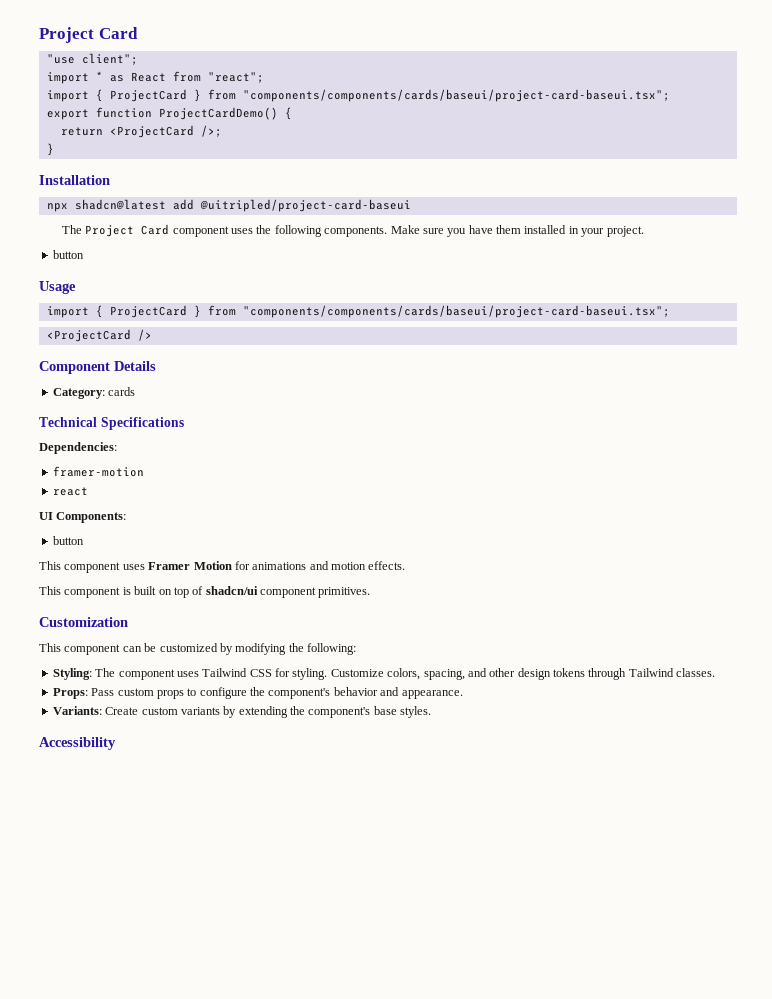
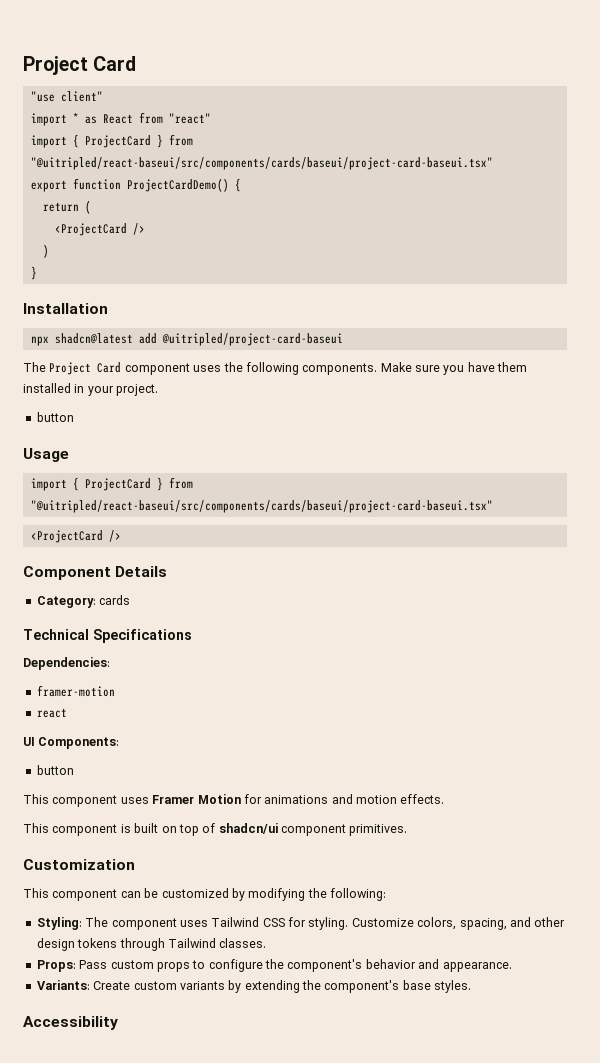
- "use client";
+ "use client"
- import * as React from "react";
- import { ProjectCard } from "components/components/cards/baseui/project-card-baseui.tsx";
+ import * as React from "react"
+ import { ProjectCard } from "@uitripled/react-baseui/src/components/cards/baseui/project-card-baseui.tsx"
- return <ProjectCard />;
+ return (
+ <ProjectCard />
+ )
  Usage
- import { ProjectCard } from "components/components/cards/baseui/project-card-baseui.tsx";
+ import { ProjectCard } from "@uitripled/react-baseui/src/components/cards/baseui/project-card-baseui.tsx"

